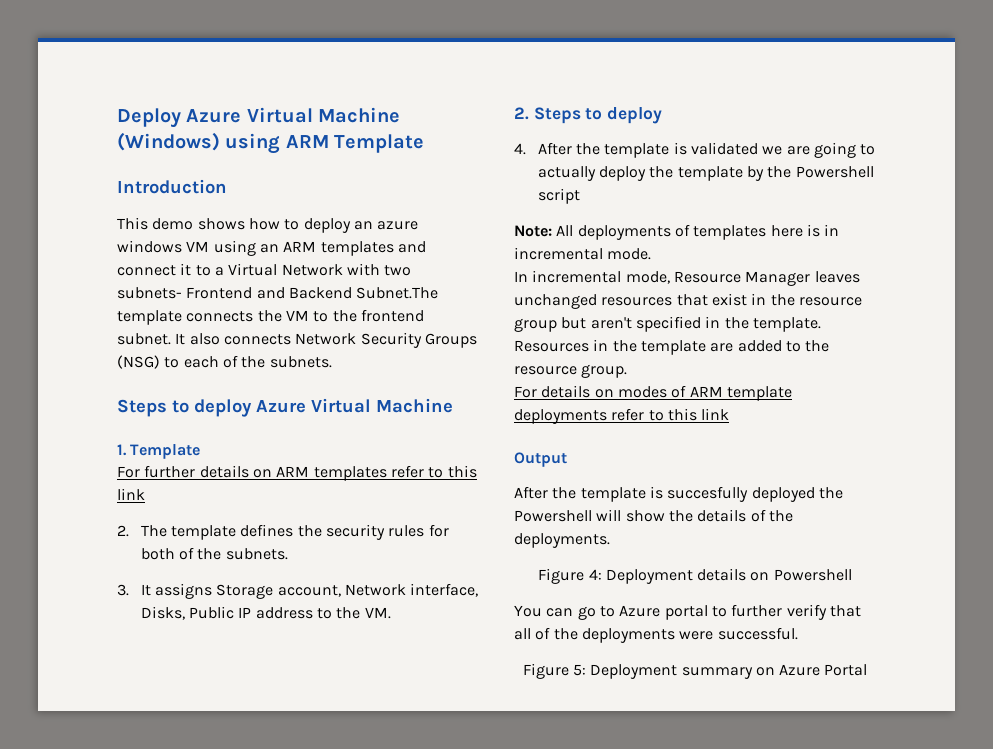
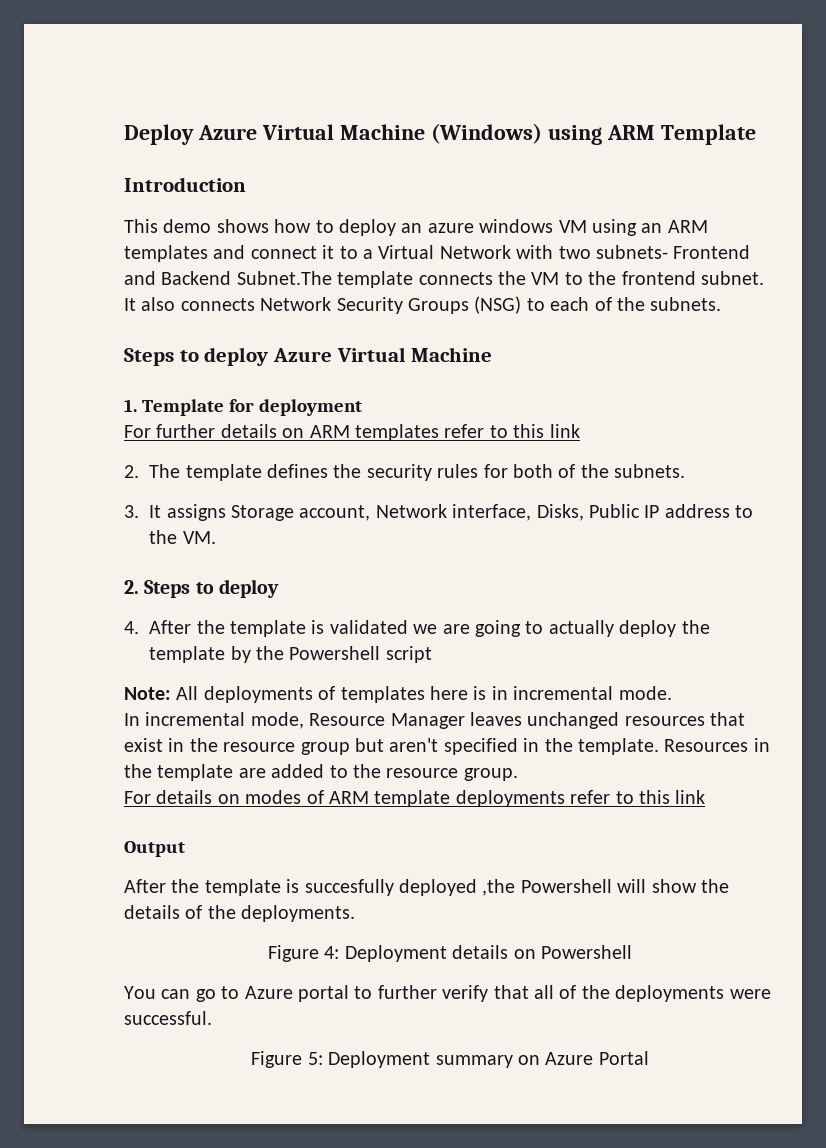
- 1. Template
+ 1. Template for deployment
- After the template is succesfully deployed the Powershell will show the details of the deployments.
+ After the template is succesfully deployed ,the Powershell will show the details of the deployments.

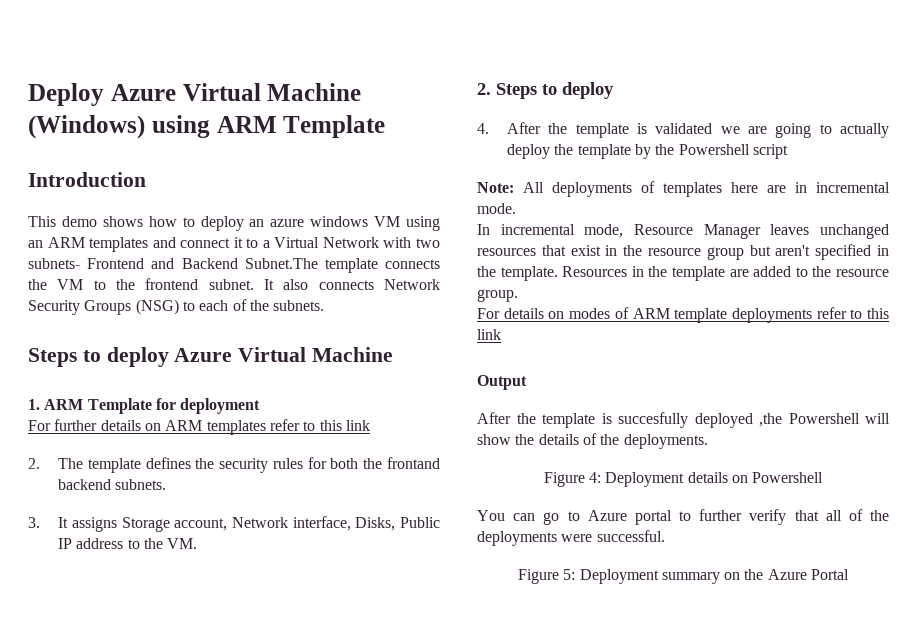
- 1. Template for deployment
+ 1. ARM Template for deployment
- 2. The template defines the security rules for both of the subnets.
+ 2. The template defines the security rules for both the frontand backend subnets.
- Note: All deployments of templates here is in incremental mode.
+ Note: All deployments of templates here are in incremental mode.
- Figure 5: Deployment summary on Azure Portal
+ Figure 5: Deployment summary on the Azure Portal

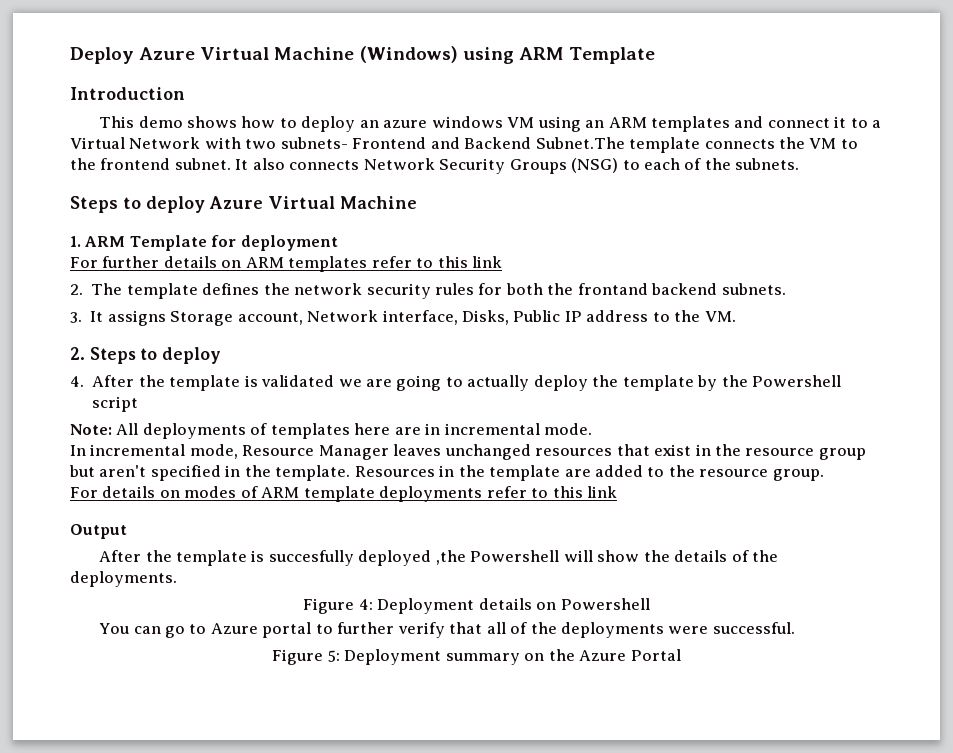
- 2. The template defines the security rules for both the frontand backend subnets.
+ 2. The template defines the network security rules for both the frontand backend subnets.

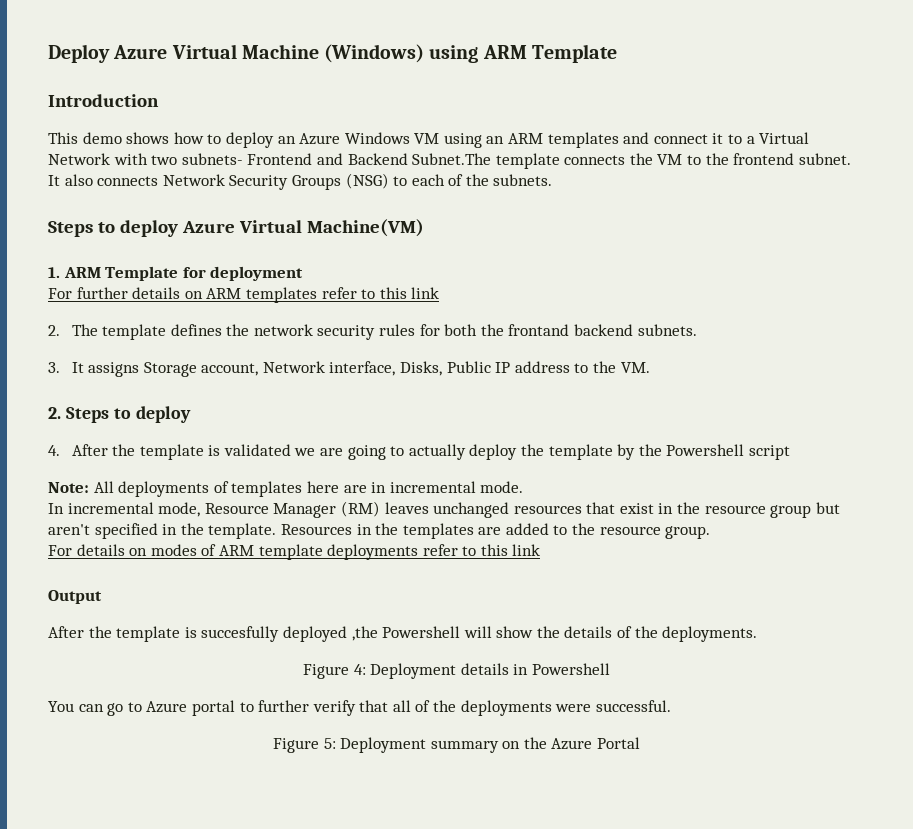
- This demo shows how to deploy an azure windows VM using an ARM templates and connect it to a Virtual Network with two subnets- Frontend and Backend Subnet.The template connects the VM to the frontend subnet.
+ This demo shows how to deploy an Azure Windows VM using an ARM templates and connect it to a Virtual Network with two subnets- Frontend and Backend Subnet.The template connects the VM to the frontend subnet.
- Steps to deploy Azure Virtual Machine
+ Steps to deploy Azure Virtual Machine(VM)
- In incremental mode, Resource Manager leaves unchanged resources that exist in the resource group but aren't specified in the template.
+ In incremental mode, Resource Manager (RM) leaves unchanged resources that exist in the resource group but aren't specified in the template.
- Resources in the template are added to the resource group.
+ Resources in the templates are added to the resource group.
- Figure 4: Deployment details on Powershell
+ Figure 4: Deployment details in Powershell

